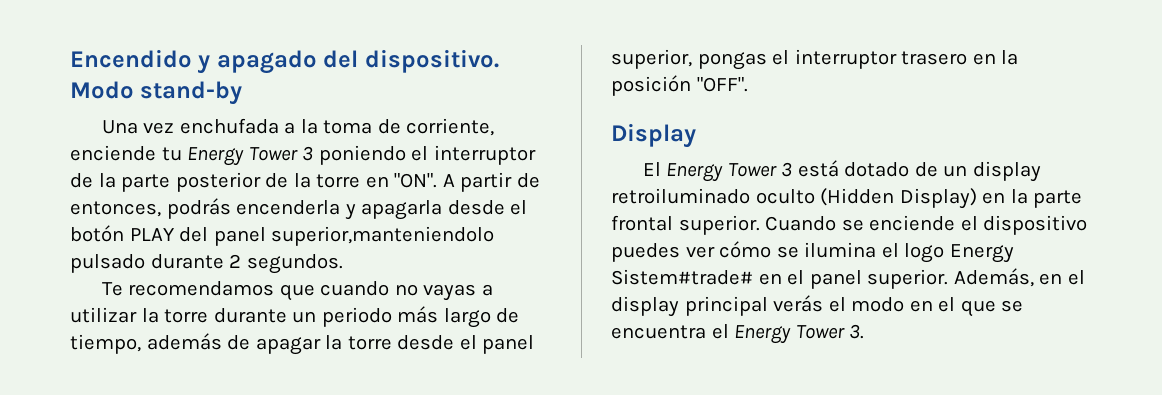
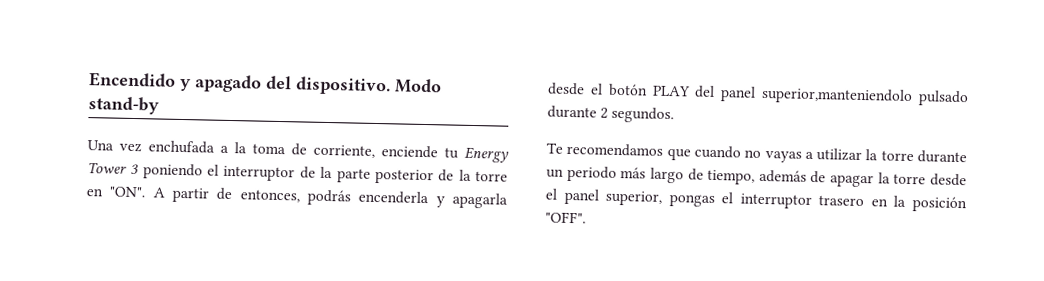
- Display
- El Energy Tower 3 está dotado de un display retroiluminado oculto (Hidden Display) en la parte frontal superior. Cuando se enciende el dispositivo puedes ver cómo se ilumina el logo Energy Sistem#trade# en el panel superior. Además, en el display principal verás el modo en el que se encuentra el Energy Tower 3.

